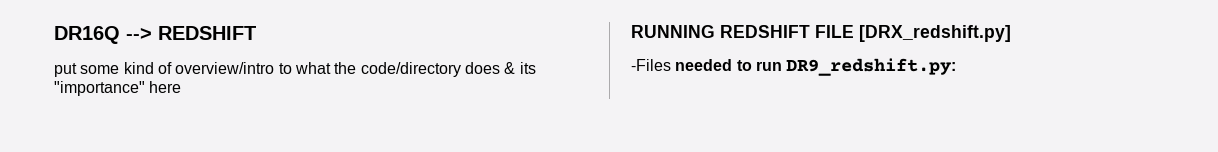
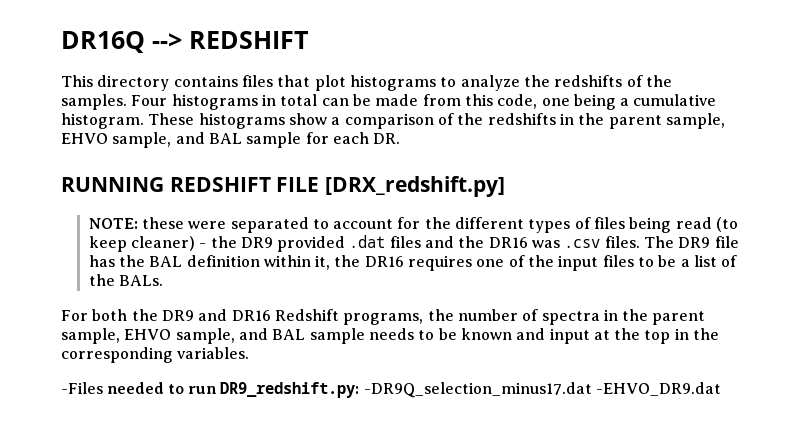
- put some kind of overview/intro to what the code/directory does & its "importance" here
+ This directory contains files that plot histograms to analyze the redshifts of the samples. Four histograms in total can be made from this code, one being a cumulative histogram. These histograms show a comparison of the redshifts in the parent sample, EHVO sample, and BAL sample for each DR.
  RUNNING REDSHIFT FILE [DRX_redshift.py]
+ NOTE: these were separated to account for the different types of files being read (to keep cleaner) - the DR9 provided .dat files and the DR16 was .csv files. The DR9 file has the BAL definition within it, the DR16 requires one of the input files to be a list of the BALs.
+ For both the DR9 and DR16 Redshift programs, the number of spectra in the parent sample, EHVO sample, and BAL sample needs to be known and input at the top in the corresponding variables.
- -Files needed to run DR9_redshift.py:
+ -Files needed to run DR9_redshift.py: -DR9Q_selection_minus17.dat -EHVO_DR9.dat

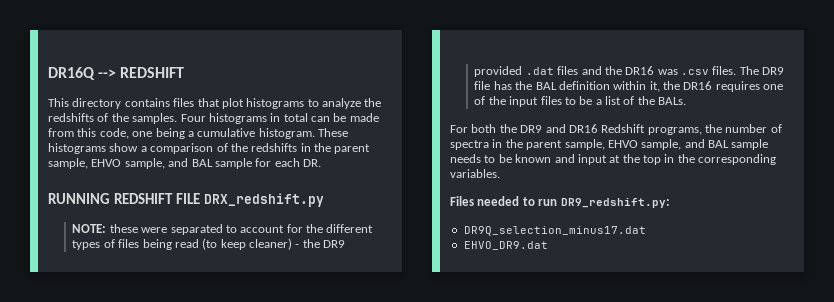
- RUNNING REDSHIFT FILE [DRX_redshift.py]
+ RUNNING REDSHIFT FILE DRX_redshift.py
- -Files needed to run DR9_redshift.py: -DR9Q_selection_minus17.dat -EHVO_DR9.dat
+ Files needed to run DR9_redshift.py:
+ DR9Q_selection_minus17.dat
+ EHVO_DR9.dat

